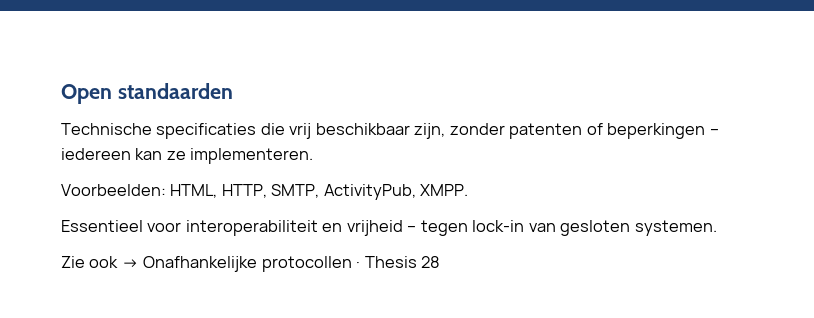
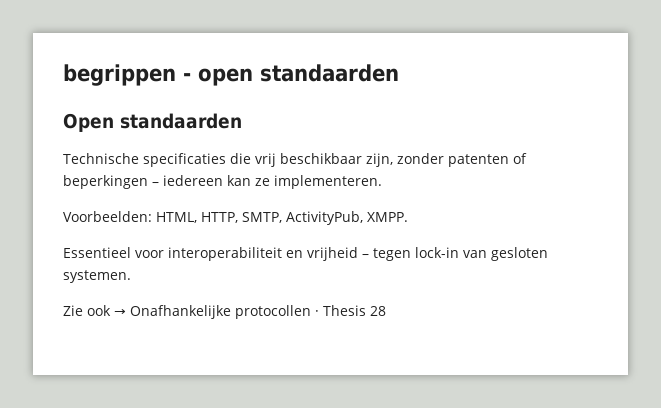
+ begrippen - open standaarden

